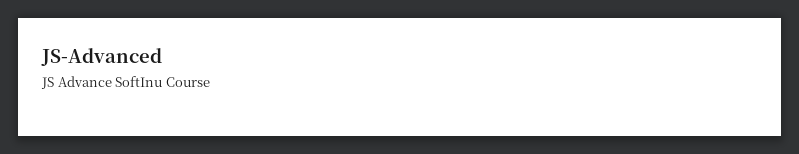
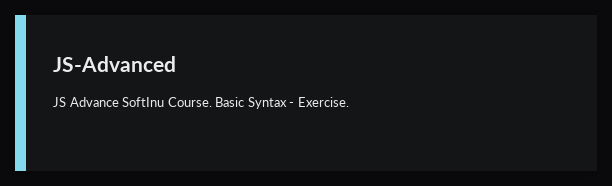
- JS Advance SoftInu Course
+ JS Advance SoftInu Course. Basic Syntax - Exercise.

